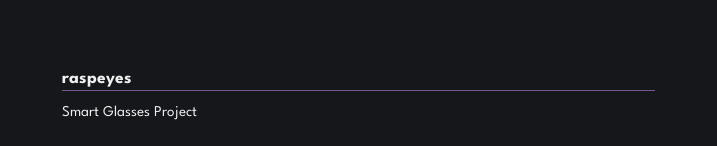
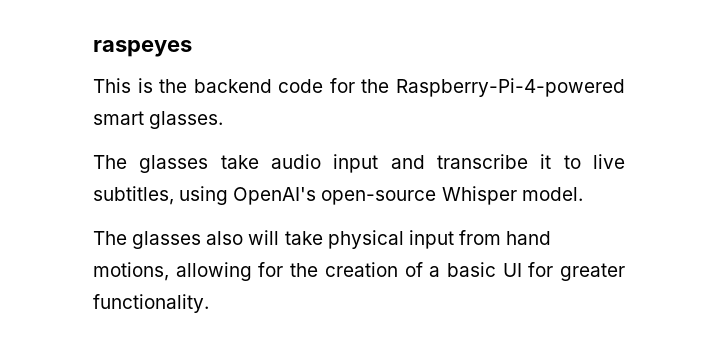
- Smart Glasses Project
+ This is the backend code for the Raspberry-Pi-4-powered smart glasses.
+ The glasses take audio input and transcribe it to live subtitles, using OpenAI's open-source Whisper model.
+ The glasses also will take physical input from hand motions, allowing for the creation of a basic UI for greater functionality.

